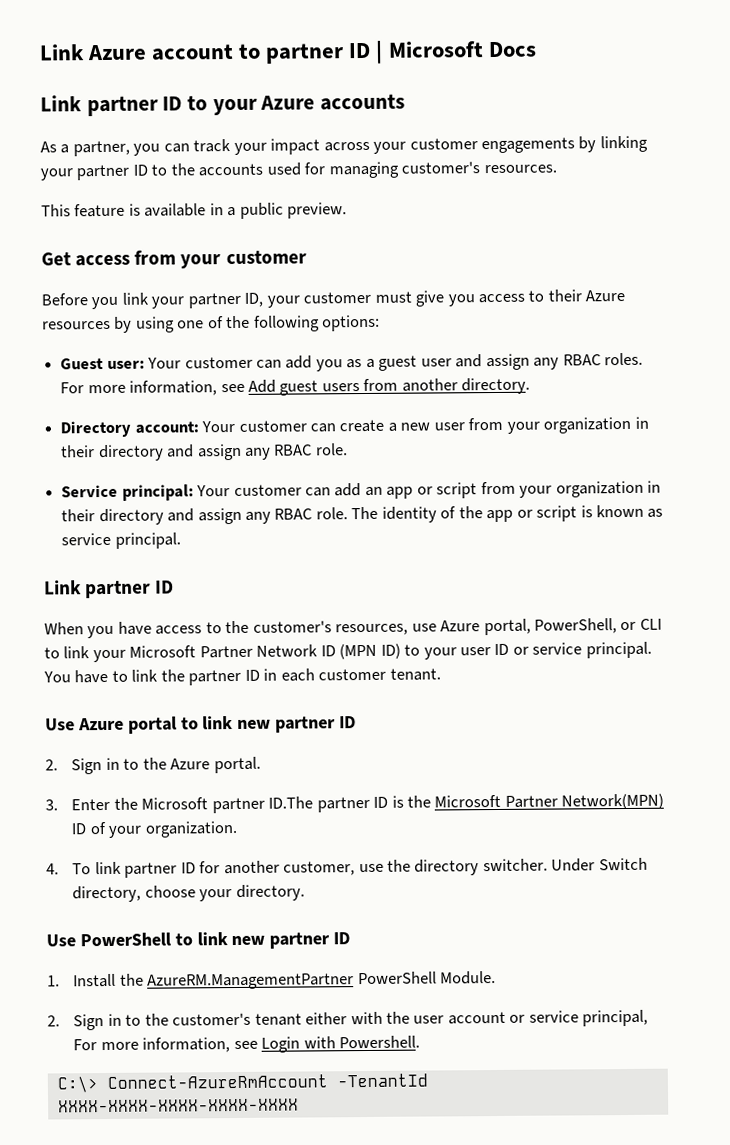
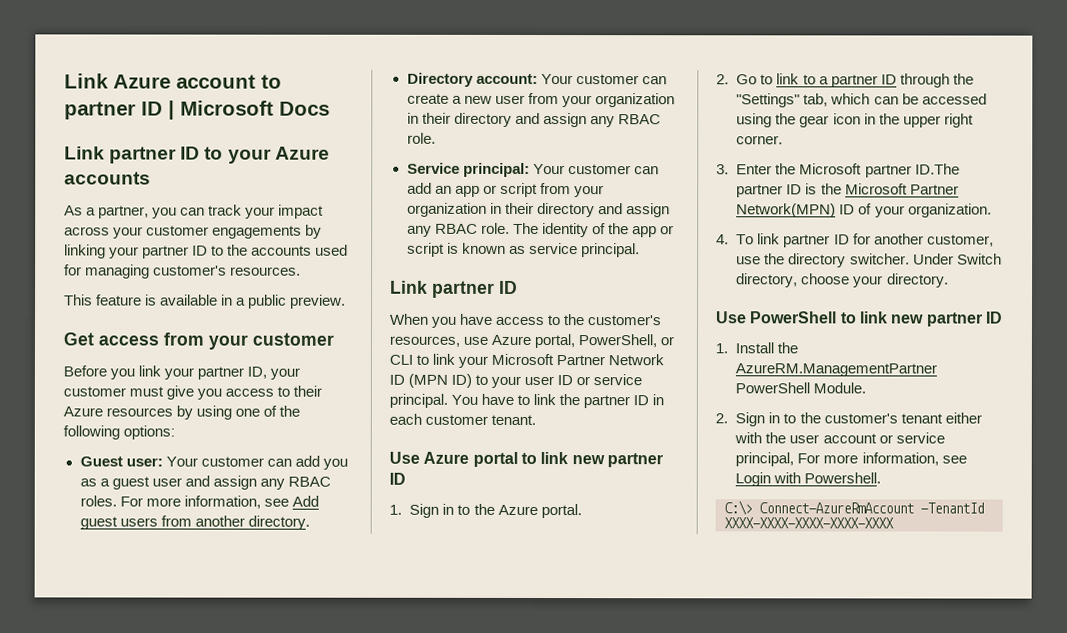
- 2. Sign in to the Azure portal.
+ 1. Sign in to the Azure portal.
+ 2. Go to link to a partner ID through the "Settings" tab, which can be accessed using the gear icon in the upper right corner.

